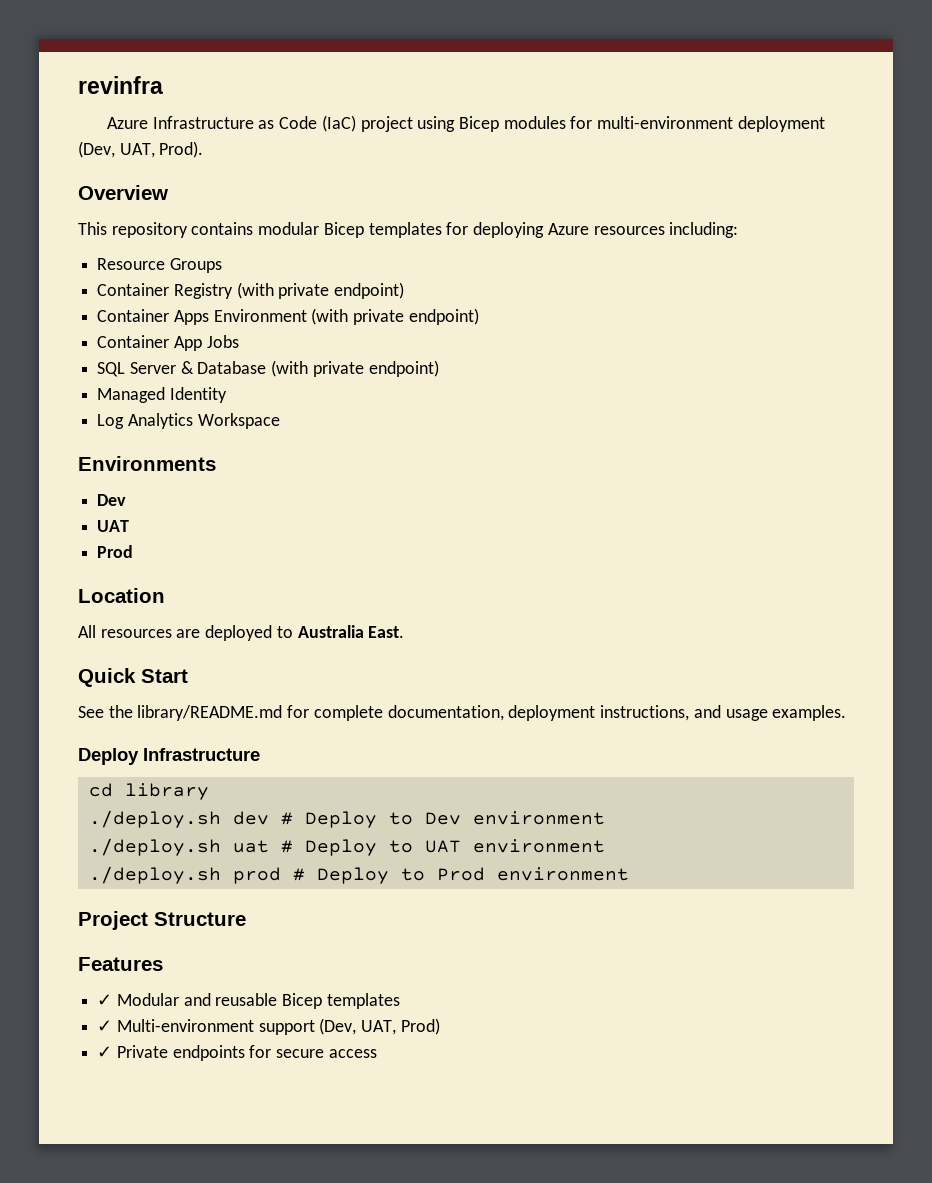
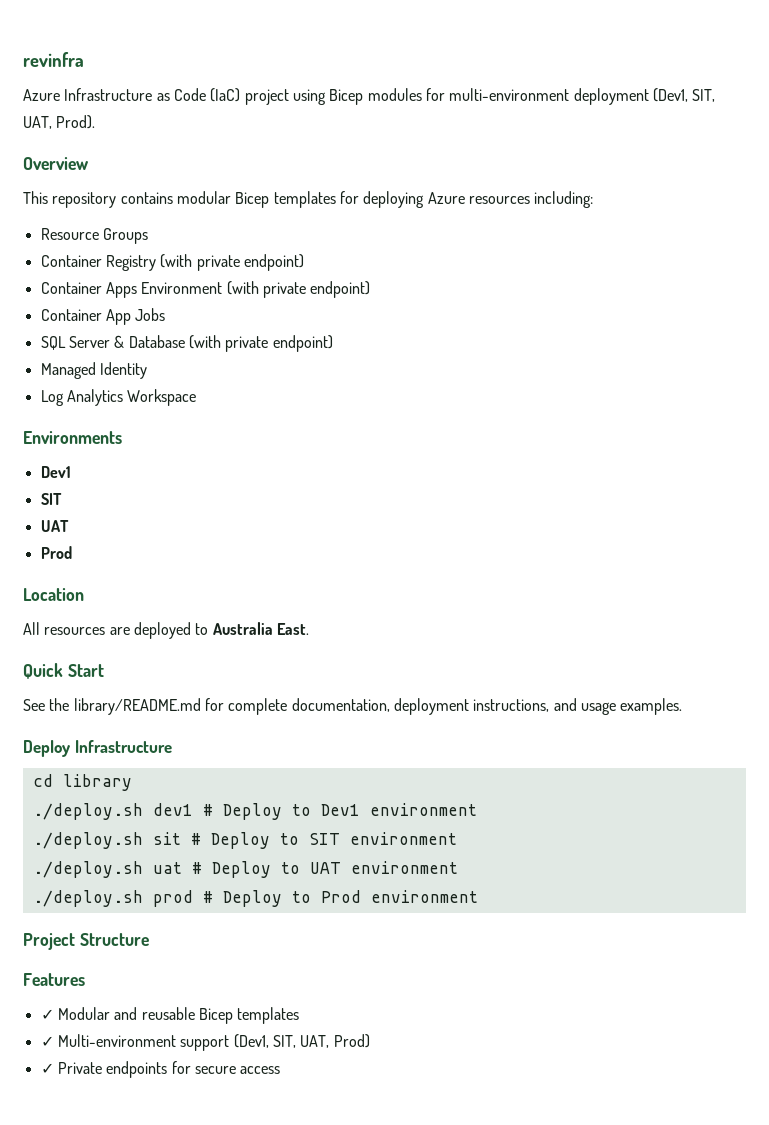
- Azure Infrastructure as Code (IaC) project using Bicep modules for multi-environment deployment (Dev, UAT, Prod).
+ Azure Infrastructure as Code (IaC) project using Bicep modules for multi-environment deployment (Dev1, SIT, UAT, Prod).
  Environments
- Dev
+ Dev1
+ SIT
- ./deploy.sh dev # Deploy to Dev environment
+ ./deploy.sh dev1 # Deploy to Dev1 environment
+ ./deploy.sh sit # Deploy to SIT environment
- ✓ Multi-environment support (Dev, UAT, Prod)
+ ✓ Multi-environment support (Dev1, SIT, UAT, Prod)

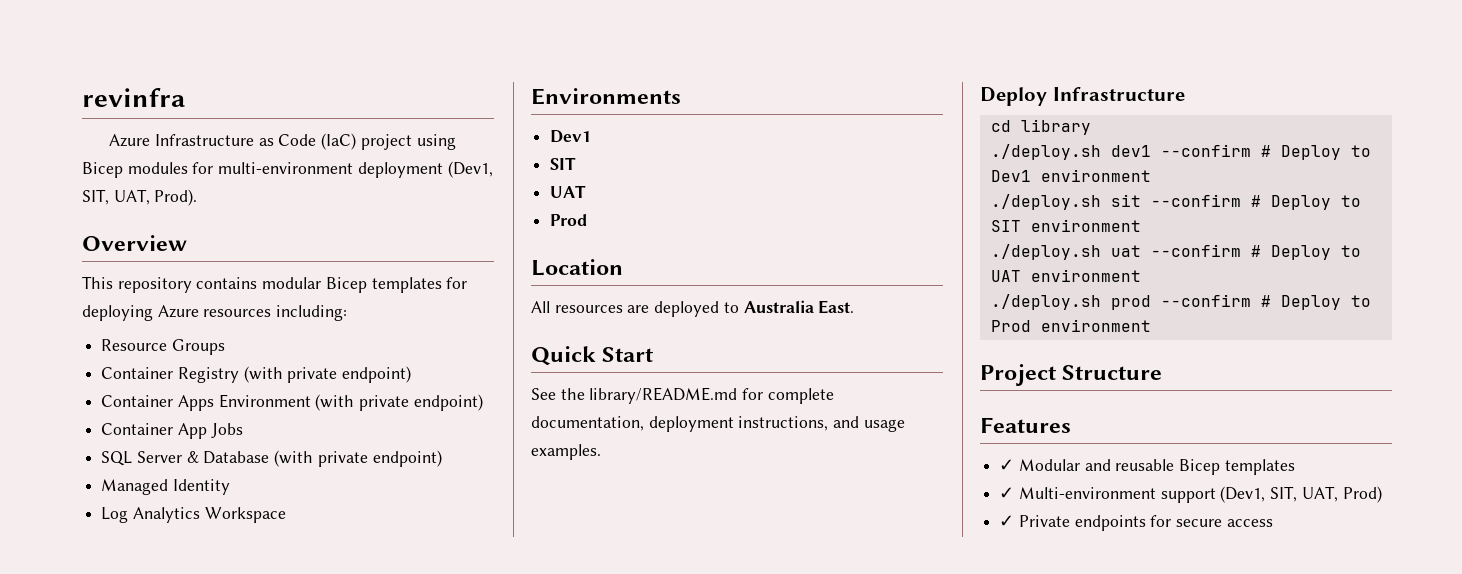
- ./deploy.sh dev1 # Deploy to Dev1 environment
+ ./deploy.sh dev1 --confirm # Deploy to Dev1 environment
- ./deploy.sh sit # Deploy to SIT environment
+ ./deploy.sh sit --confirm # Deploy to SIT environment
- ./deploy.sh uat # Deploy to UAT environment
+ ./deploy.sh uat --confirm # Deploy to UAT environment
- ./deploy.sh prod # Deploy to Prod environment
+ ./deploy.sh prod --confirm # Deploy to Prod environment

